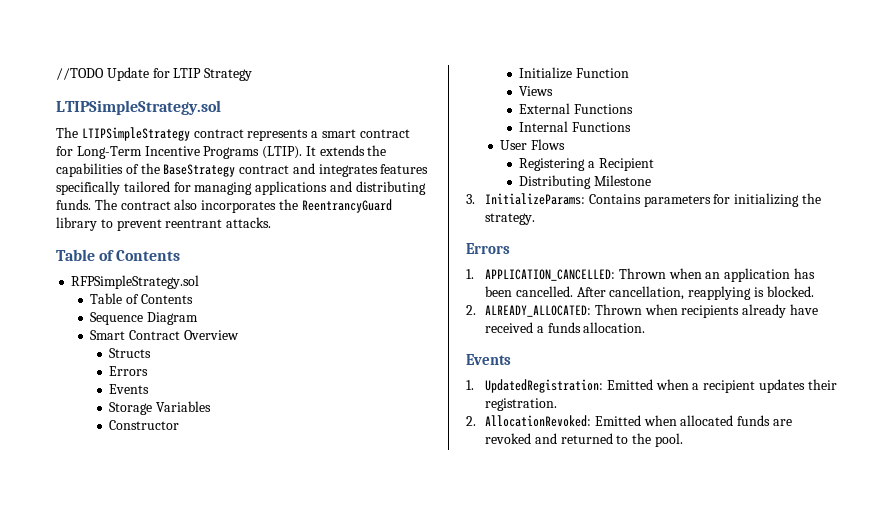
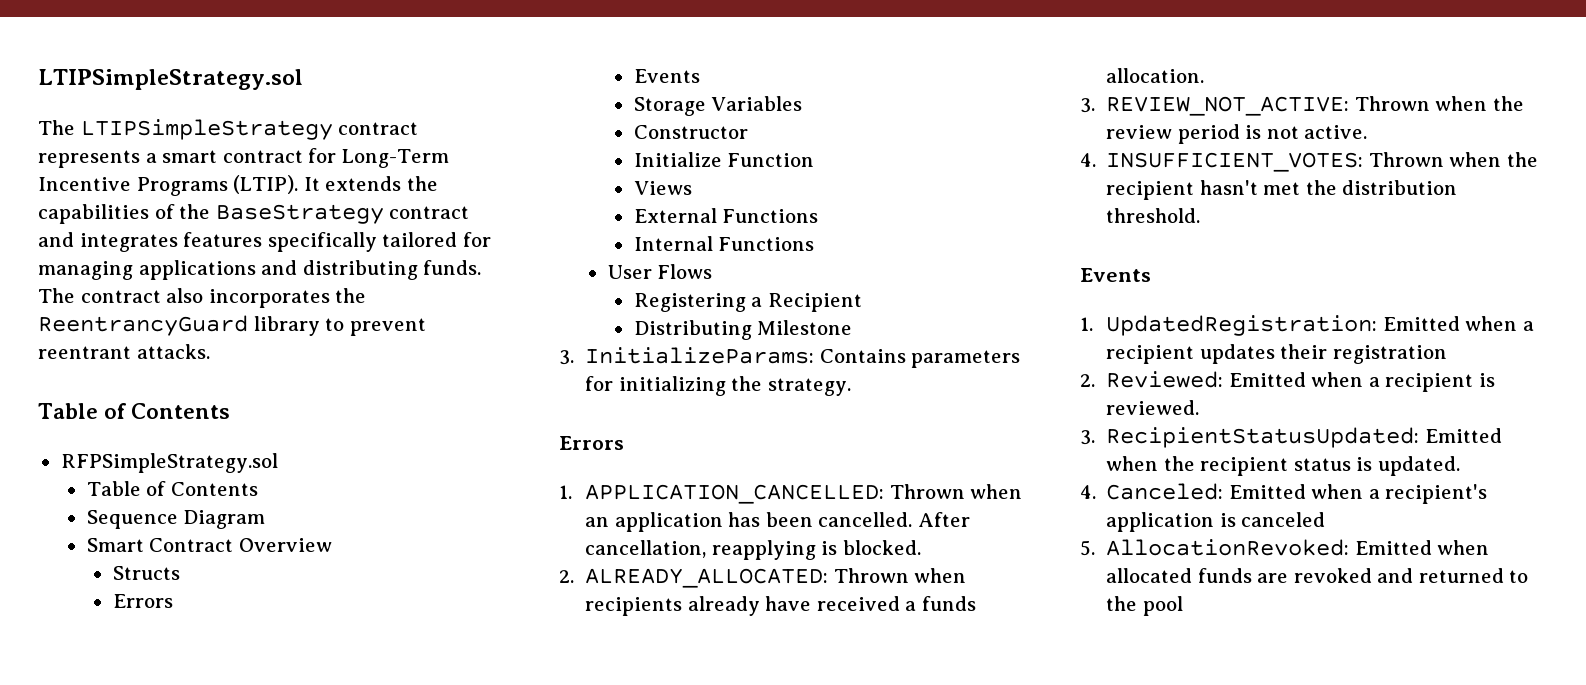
- //TODO Update for LTIP Strategy
+ 3. REVIEW_NOT_ACTIVE: Thrown when the review period is not active.
+ 4. INSUFFICIENT_VOTES: Thrown when the recipient hasn't met the distribution threshold.
- 1. UpdatedRegistration: Emitted when a recipient updates their registration.
- 2. AllocationRevoked: Emitted when allocated funds are revoked and returned to the pool.
+ 1. UpdatedRegistration: Emitted when a recipient updates their registration
+ 2. Reviewed: Emitted when a recipient is reviewed.
+ 3. RecipientStatusUpdated: Emitted when the recipient status is updated.
+ 4. Canceled: Emitted when a recipient's application is canceled
+ 5. AllocationRevoked: Emitted when allocated funds are revoked and returned to the pool

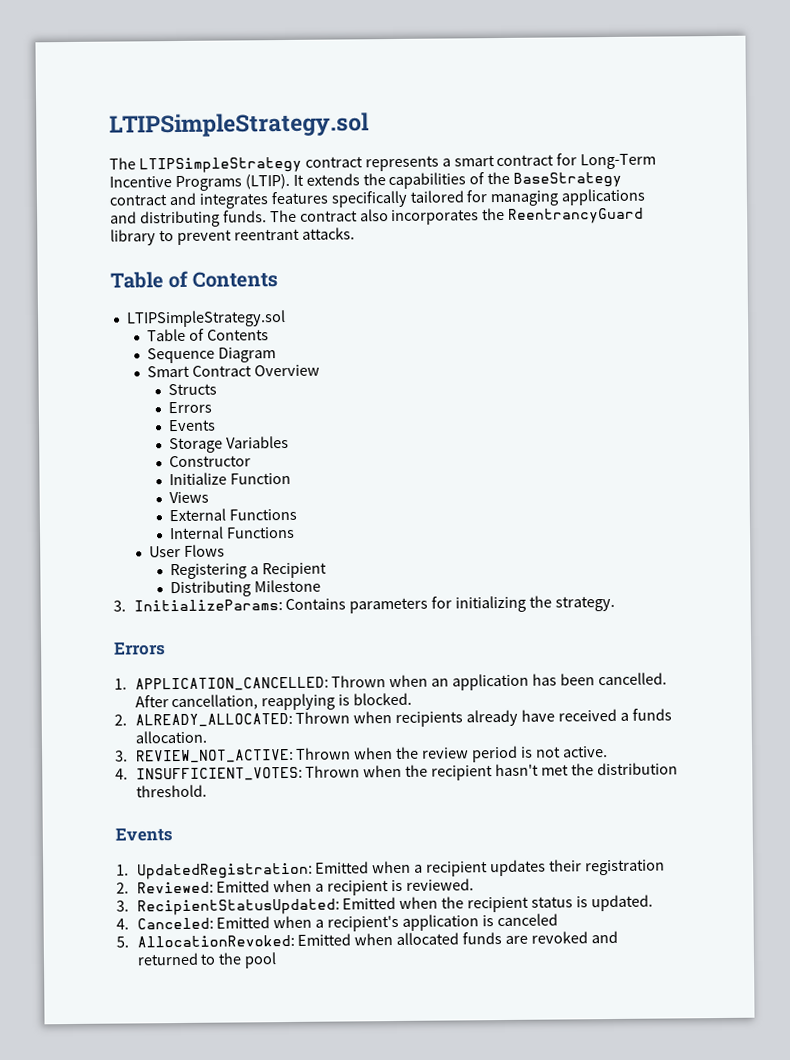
  The contract also incorporates the ReentrancyGuard library to prevent reentrant attacks.
  Table of Contents
- RFPSimpleStrategy.sol
+ LTIPSimpleStrategy.sol

